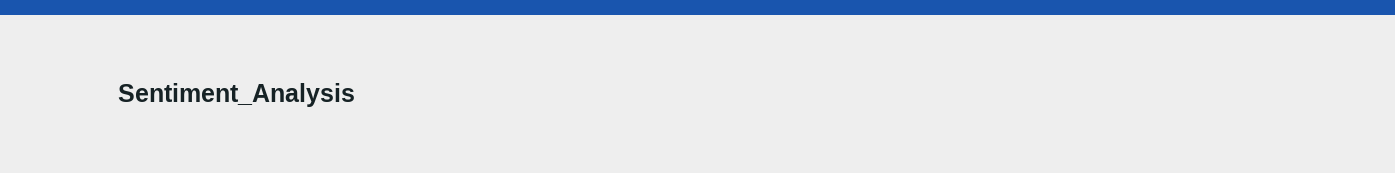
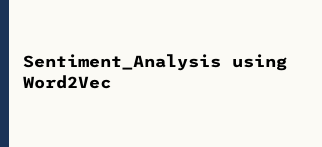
- Sentiment_Analysis
+ Sentiment_Analysis using Word2Vec

